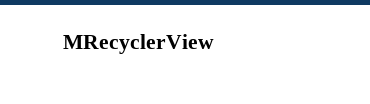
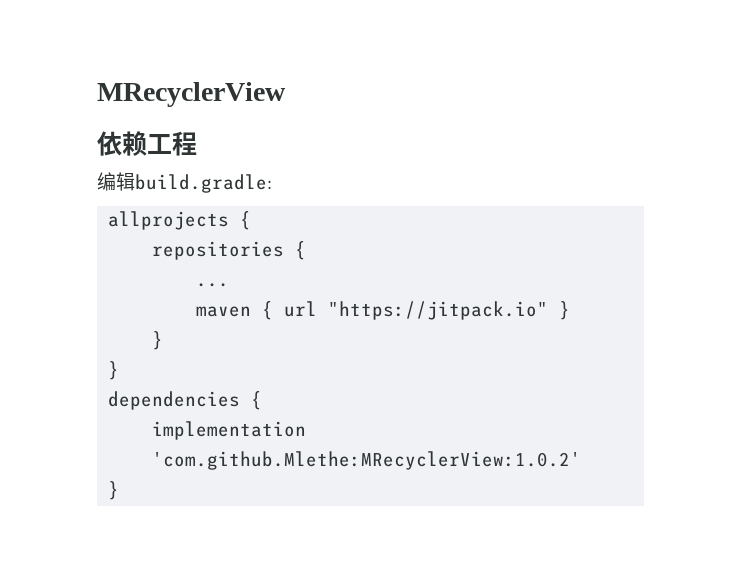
+ 依赖工程
+ 编辑build.gradle:
+ allprojects {
+ repositories {
+ ...
+ maven { url "https://jitpack.io" }
+ }
+ }
+ dependencies {
+ implementation 'com.github.Mlethe:MRecyclerView:1.0.2'
+ }

